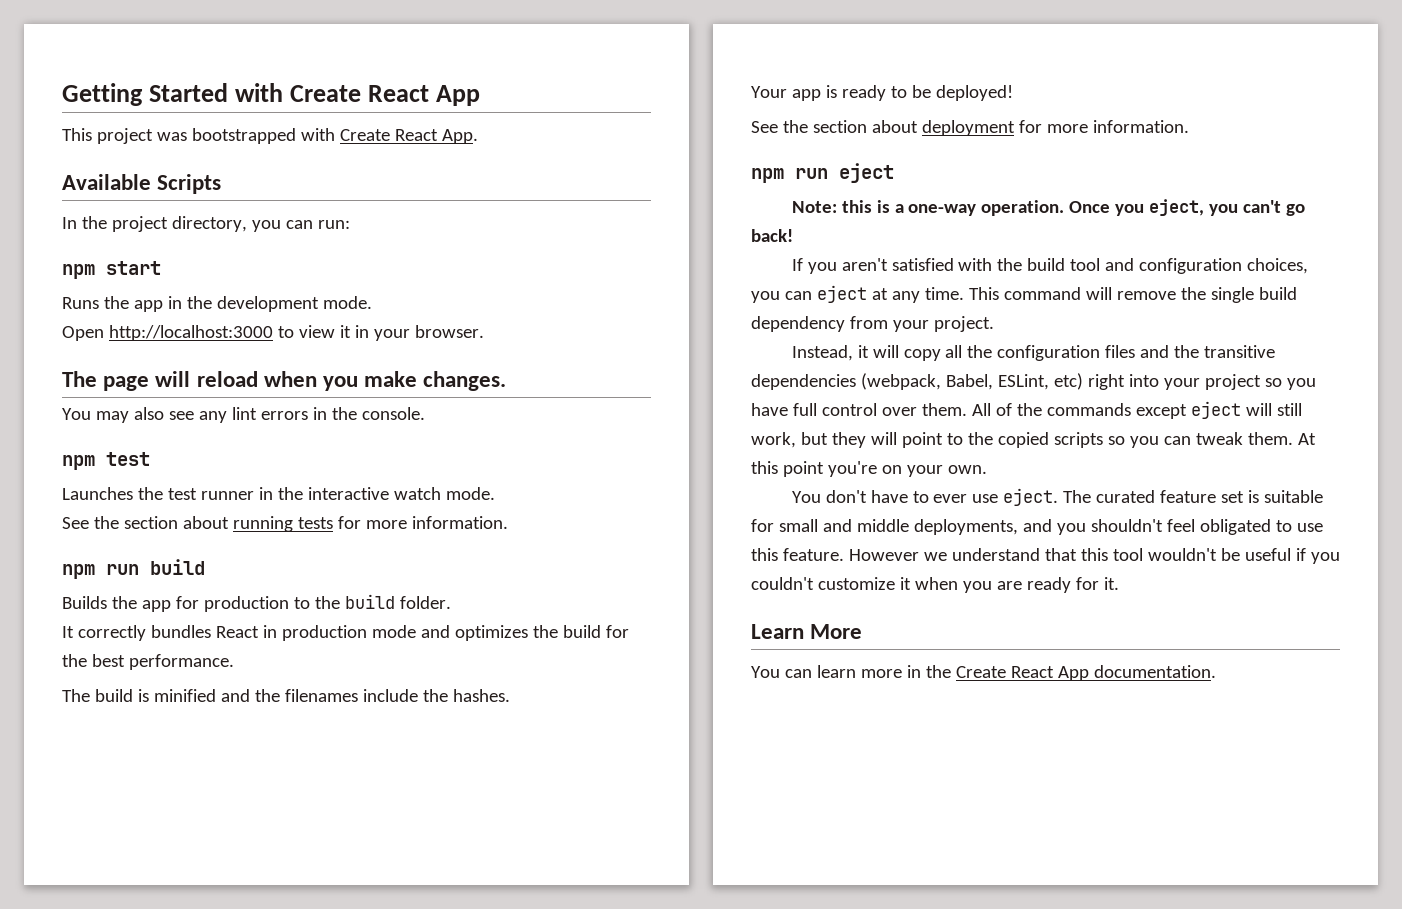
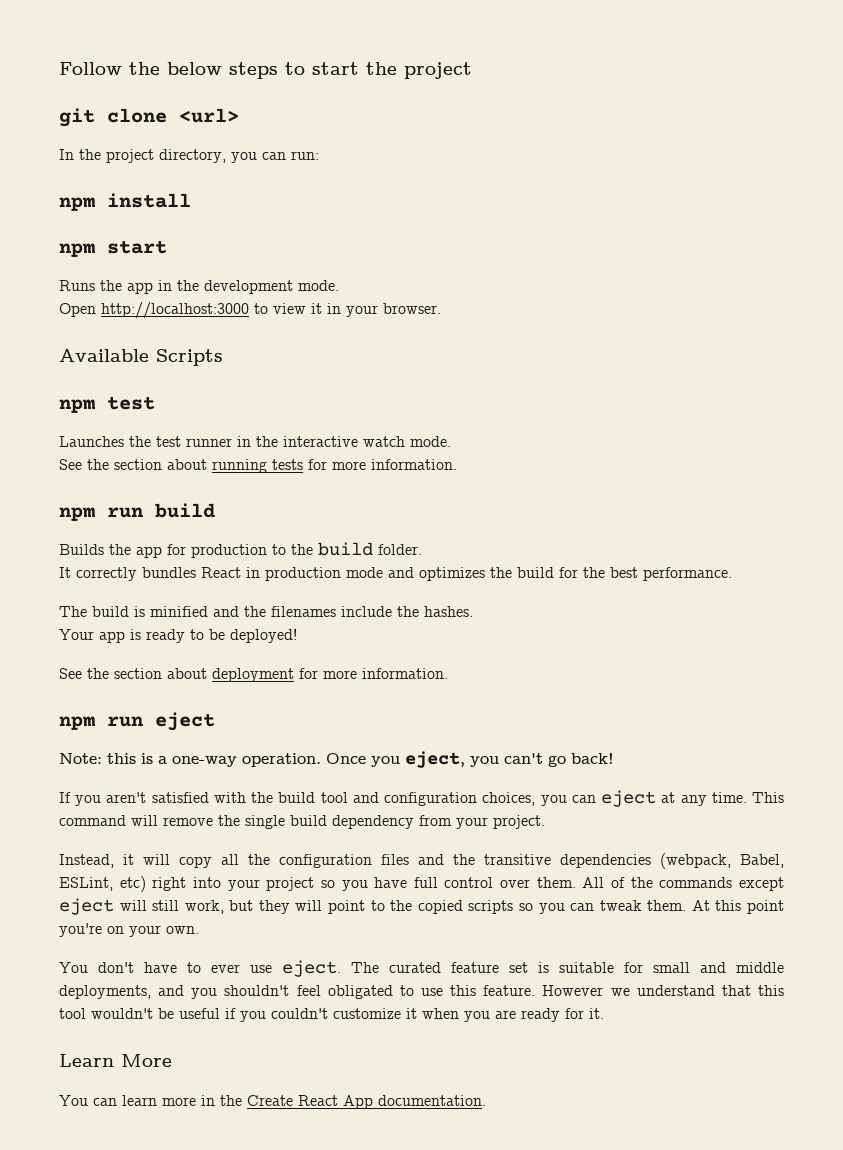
- Getting Started with Create React App
- This project was bootstrapped with Create React App.
- Available Scripts
+ Follow the below steps to start the project
+ git clone <url>
+ npm install
- The page will reload when you make changes.
- You may also see any lint errors in the console.
+ Available Scripts

